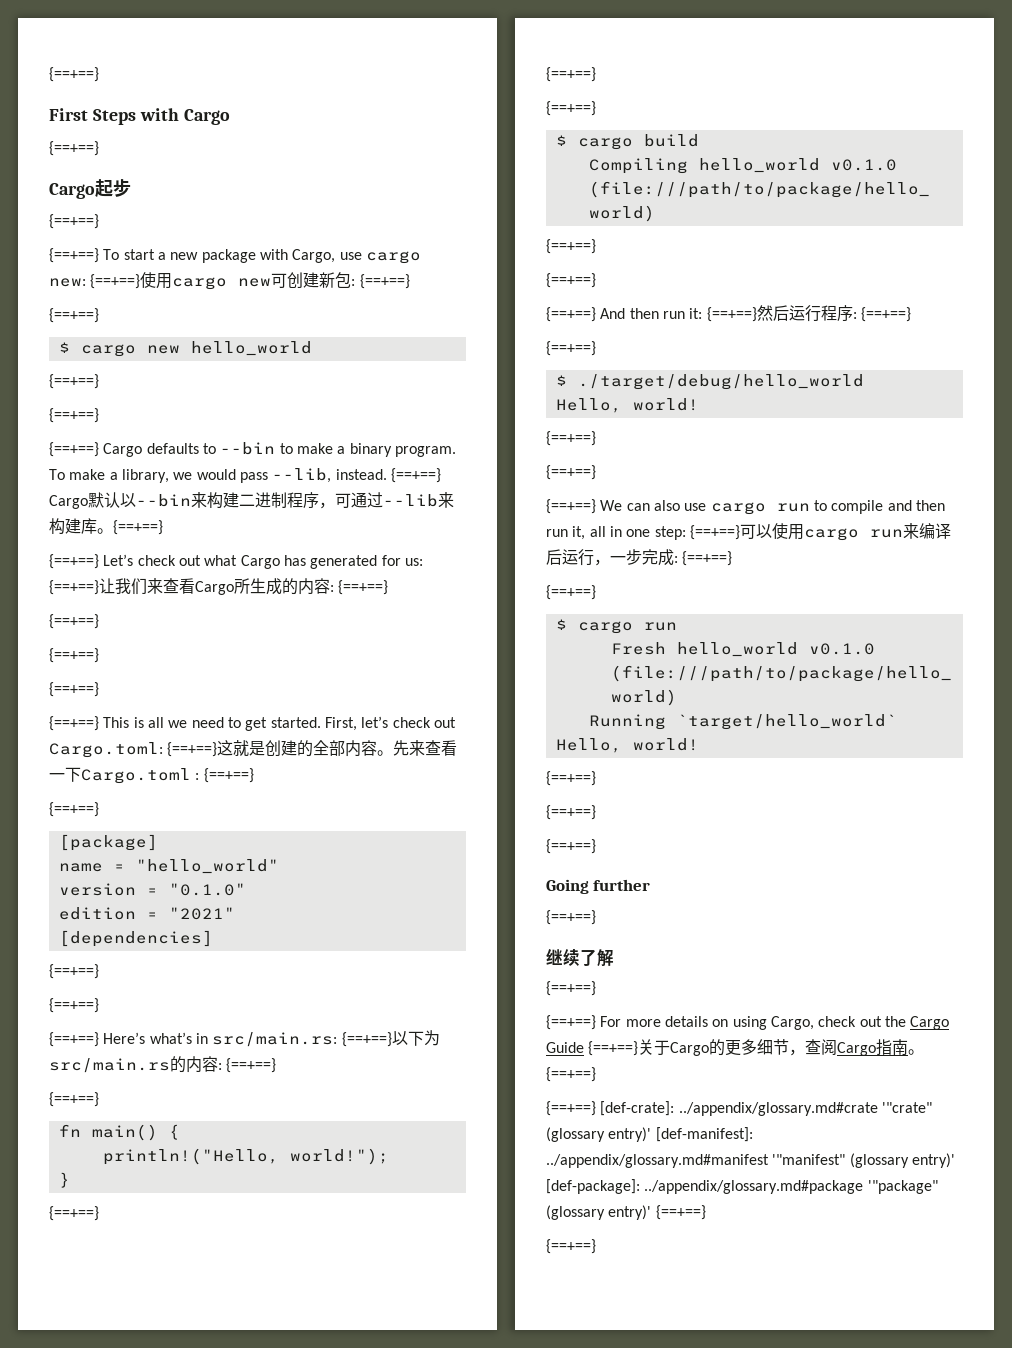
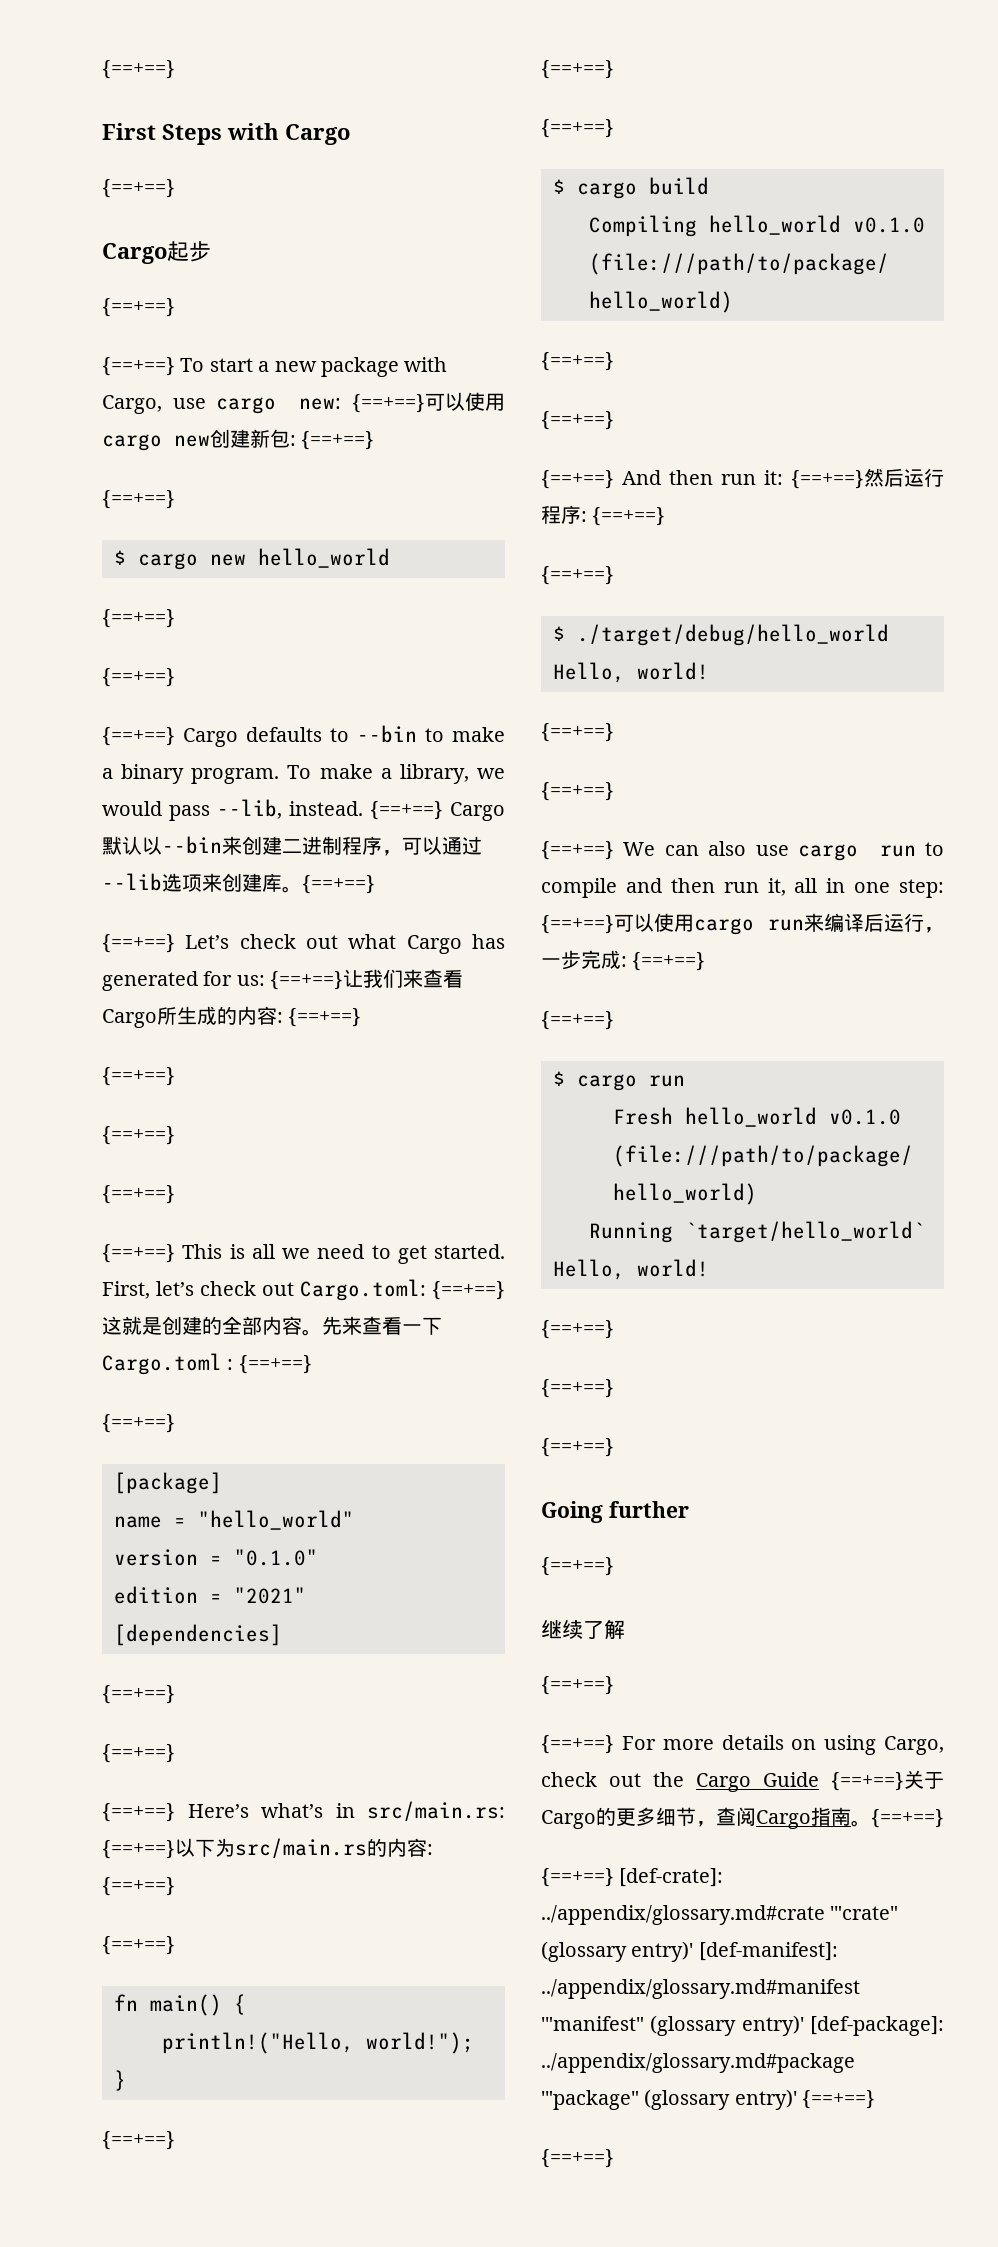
- {==+==} To start a new package with Cargo, use cargo new: {==+==}使用cargo new可创建新包: {==+==}
+ {==+==} To start a new package with Cargo, use cargo new: {==+==}可以使用cargo new创建新包: {==+==}
- {==+==} Cargo默认以--bin来构建二进制程序，可通过--lib来构建库。
+ {==+==} Cargo默认以--bin来创建二进制程序，可以通过--lib选项来创建库。

